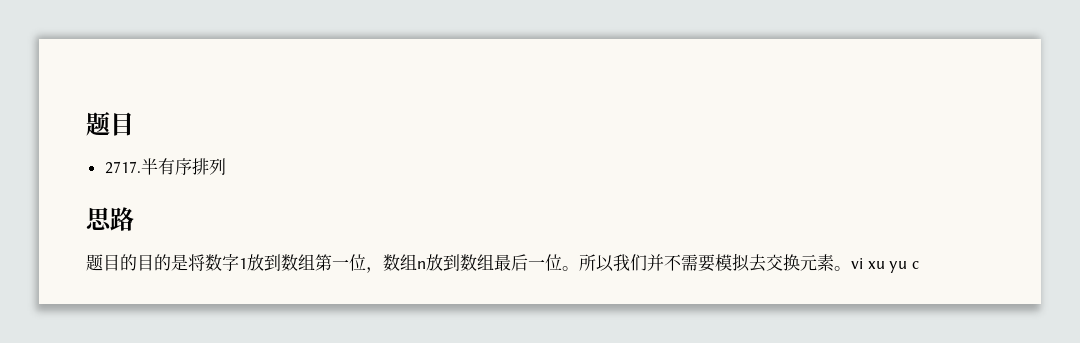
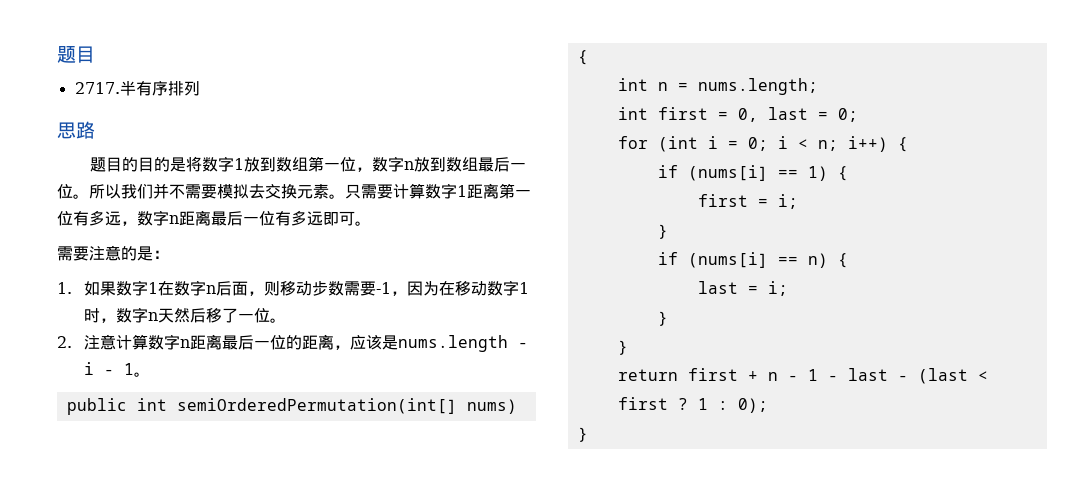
- 题目的目的是将数字1放到数组第一位，数组n放到数组最后一位。
+ 题目的目的是将数字1放到数组第一位，数字n放到数组最后一位。
- 所以我们并不需要模拟去交换元素。vi xu yu c
+ 所以我们并不需要模拟去交换元素。只需要计算数字1距离第一位有多远，数字n距离最后一位有多远即可。
+ 需要注意的是：
+ 1.如果数字1在数字n后面，则移动步数需要-1，因为在移动数字1时，数字n天然后移了一位。
+ 2.注意计算数字n距离最后一位的距离，应该是nums.length - i - 1。
+ public int semiOrderedPermutation(int[] nums) {
+ int n = nums.length;
+ int first = 0, last = 0;
+ for (int i = 0; i < n; i++) {
+ if (nums[i] == 1) {
+ first = i;
+ }
+ if (nums[i] == n) {
+ last = i;
+ }
+ }
+ return first + n - 1 - last - (last < first ? 1 : 0);
+ }

